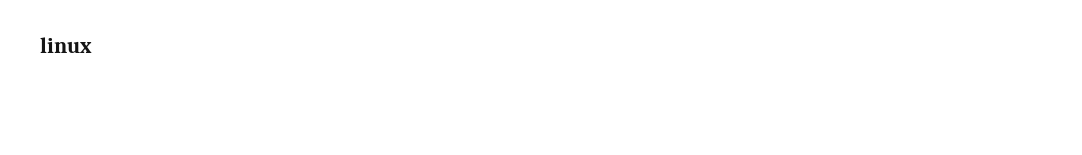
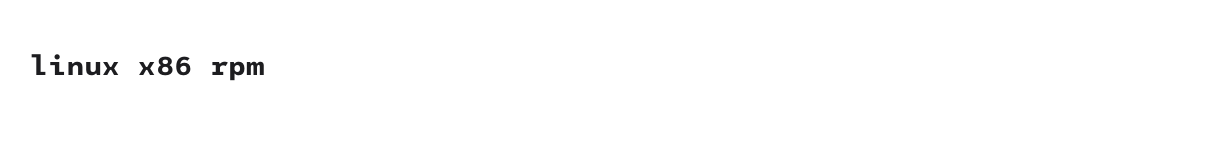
- linux
+ linux x86 rpm

